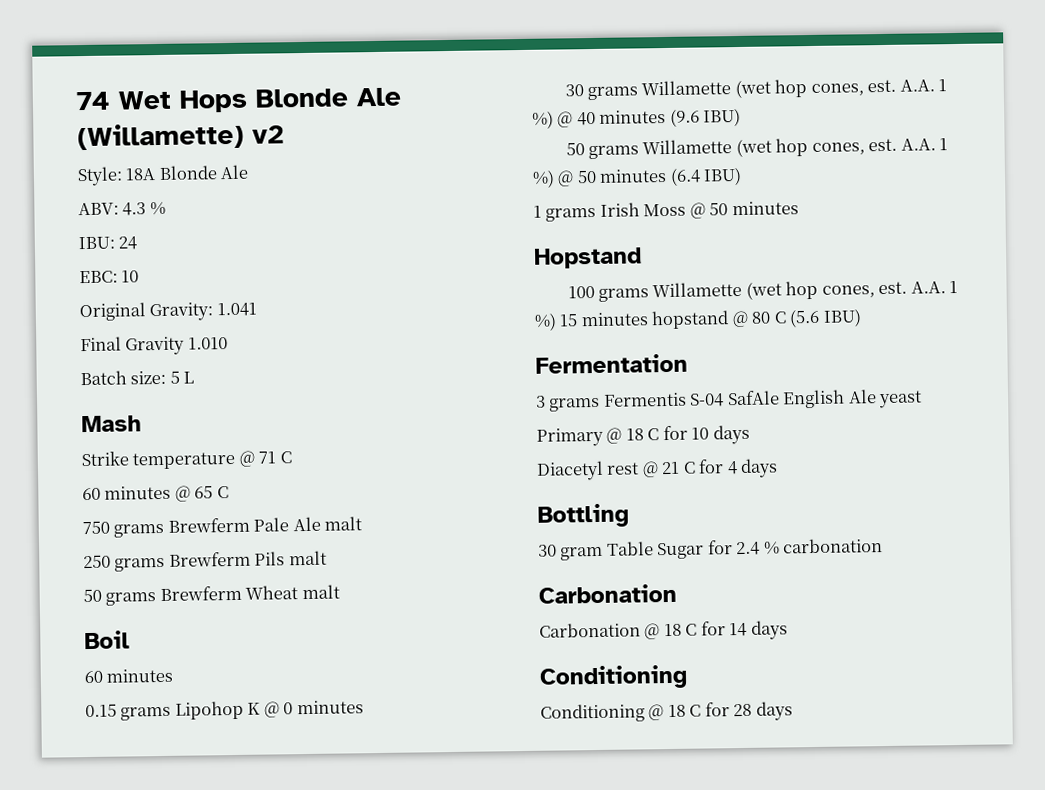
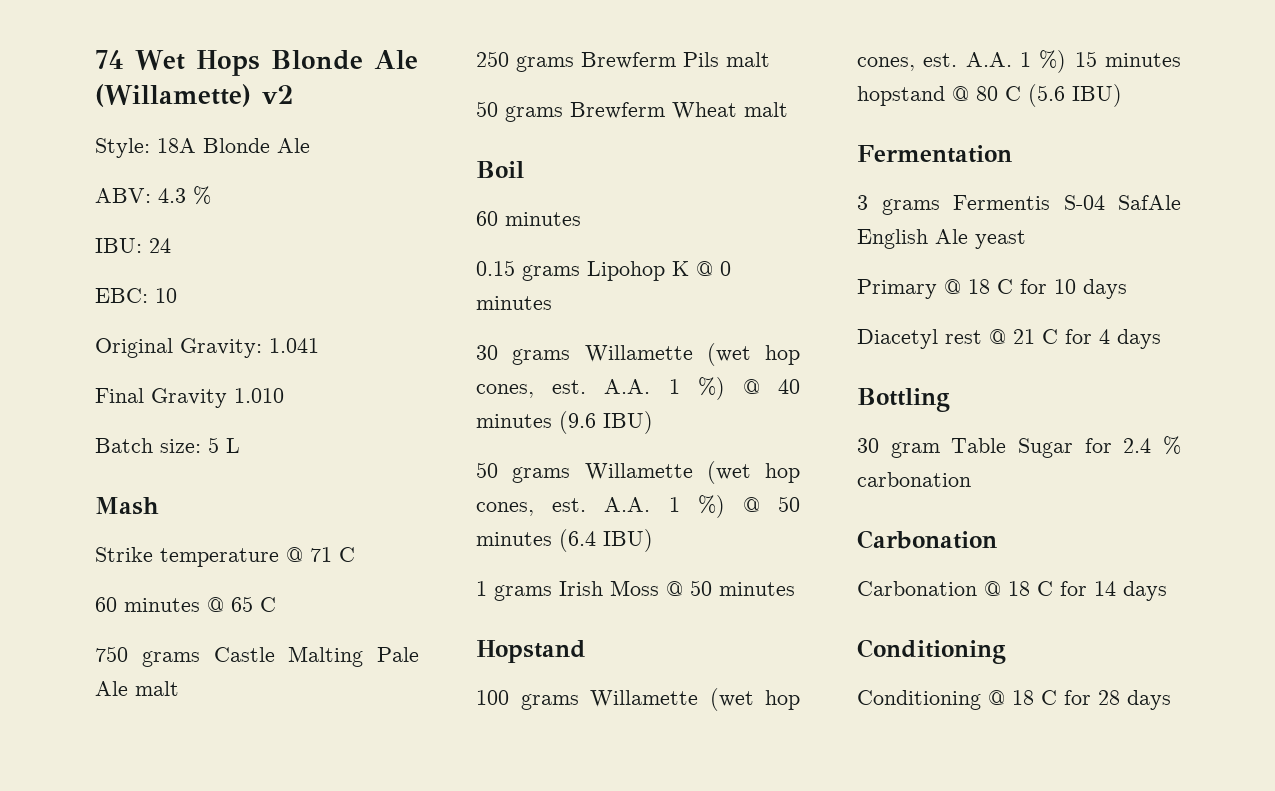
- 750 grams Brewferm Pale Ale malt
+ 750 grams Castle Malting Pale Ale malt

